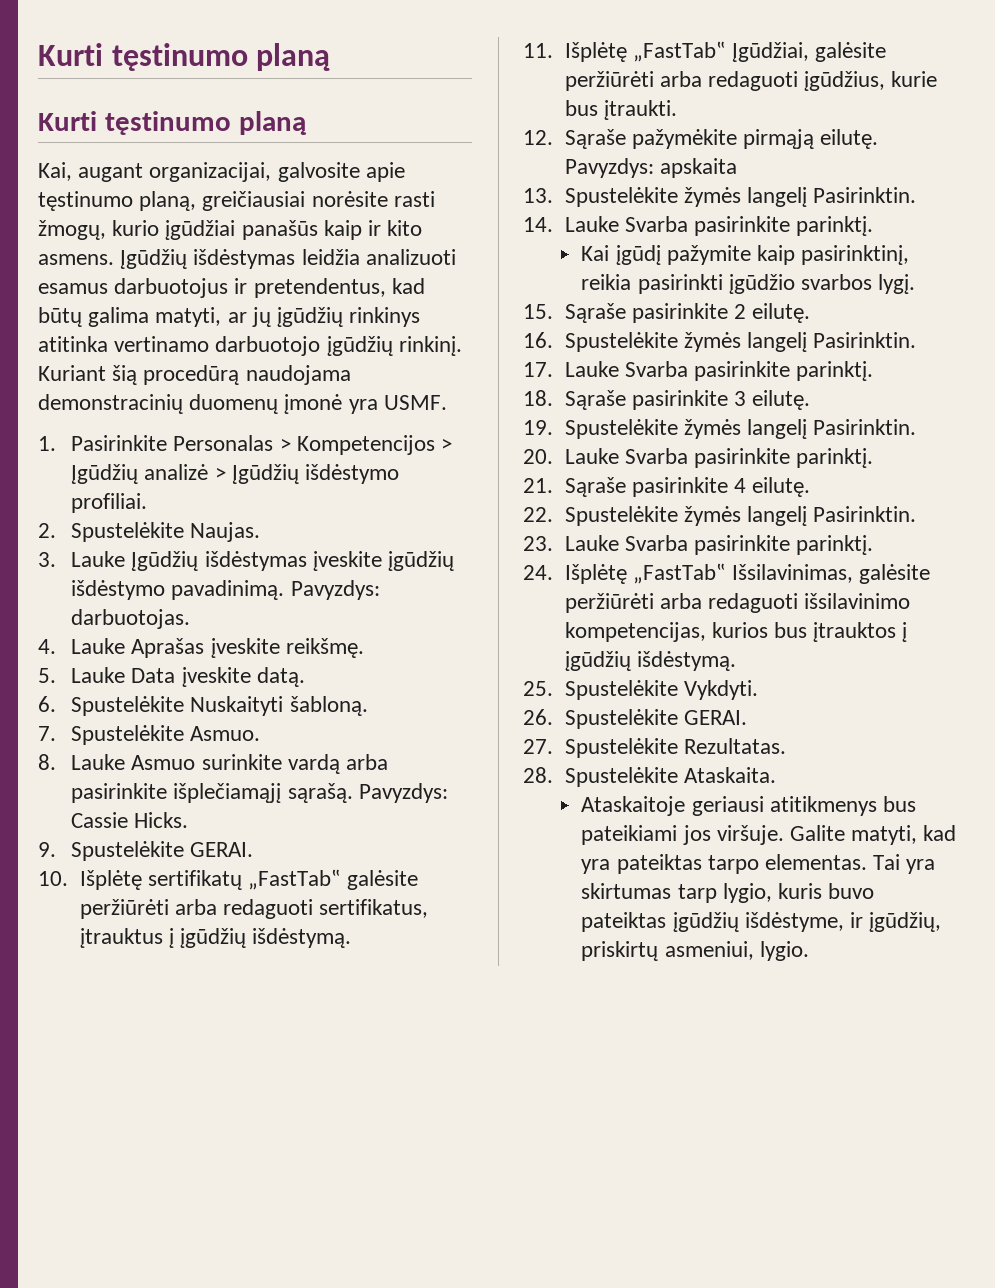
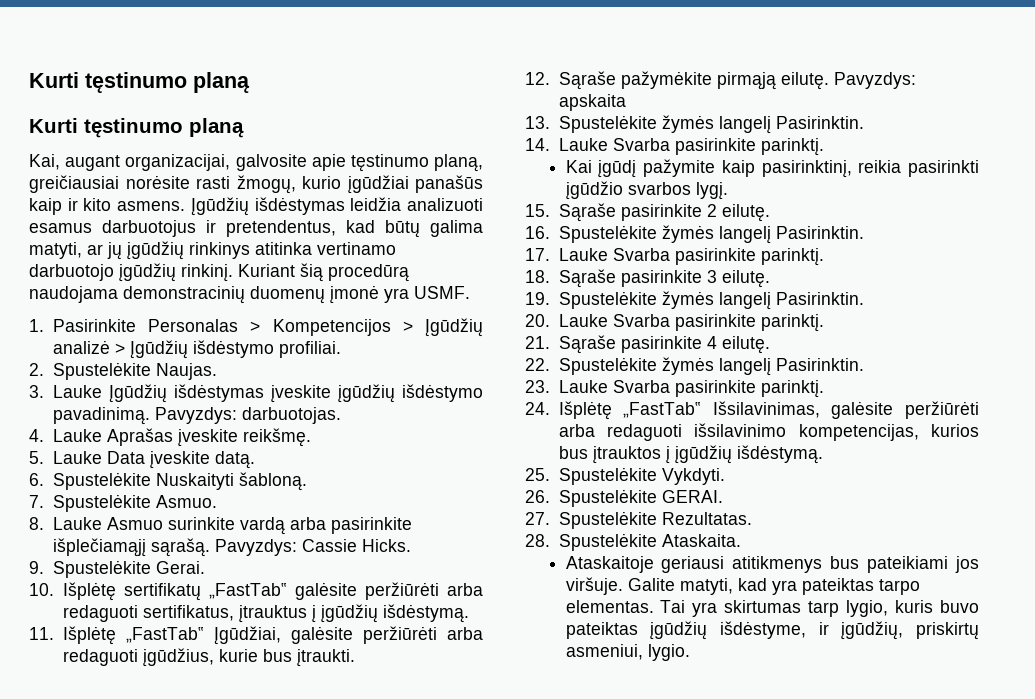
- 9. Spustelėkite GERAI.
+ 9. Spustelėkite Gerai.

